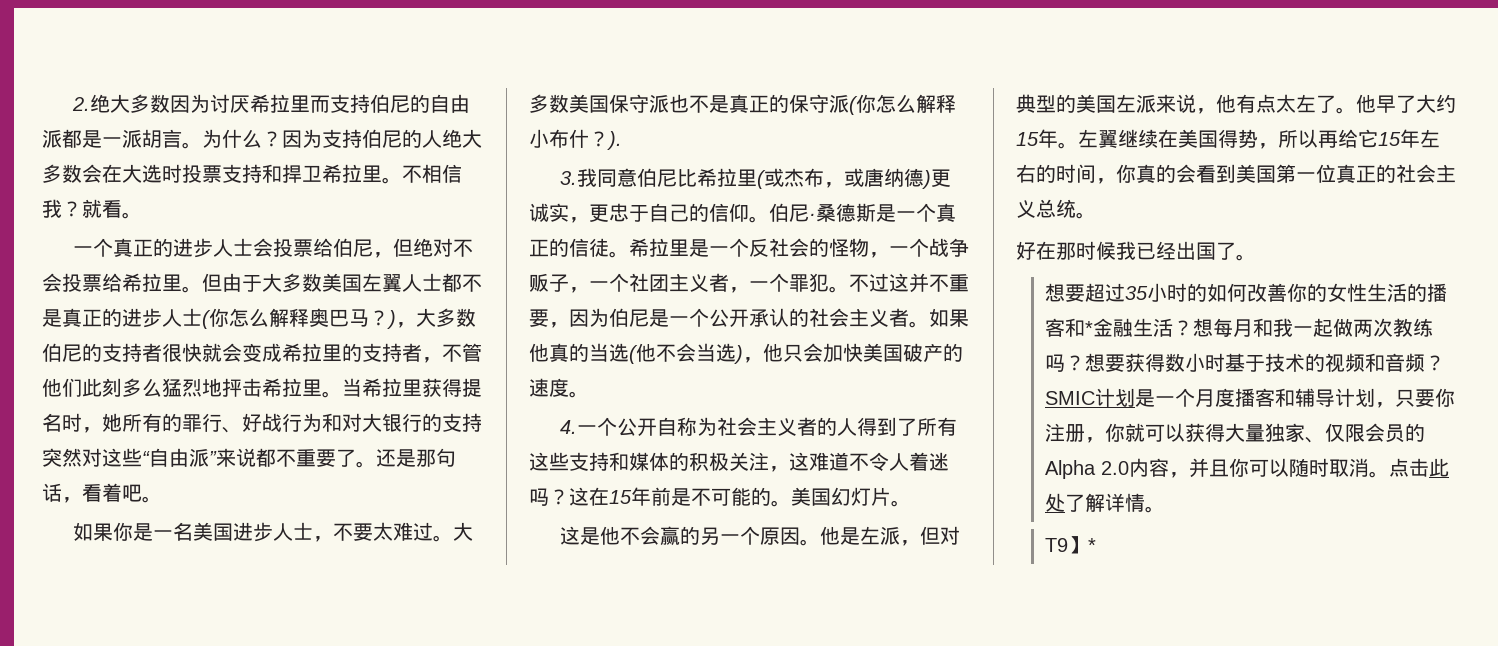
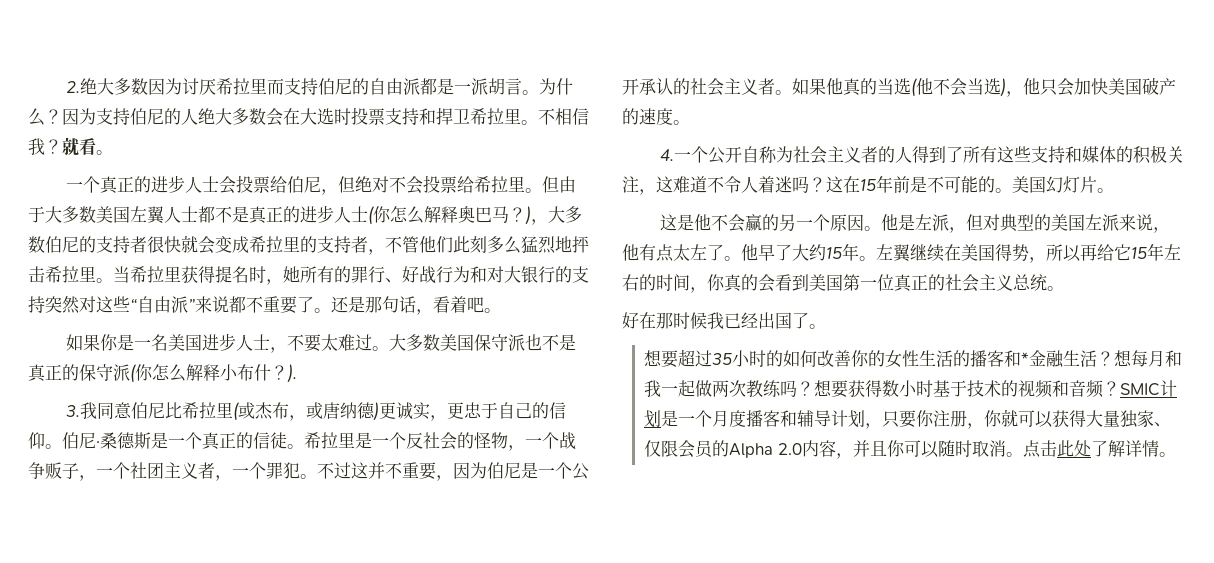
- T9】*

